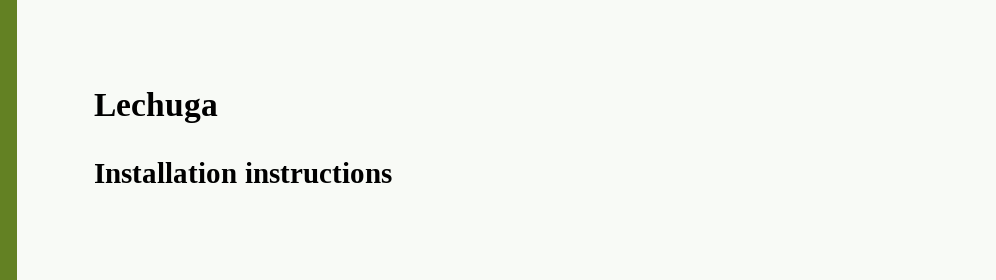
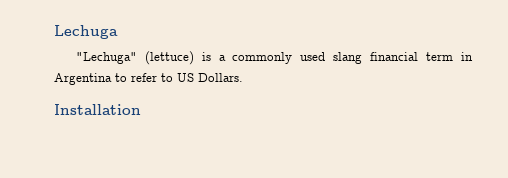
+ "Lechuga" (lettuce) is a commonly used slang financial term in Argentina to refer to US Dollars.
- Installation instructions
+ Installation

